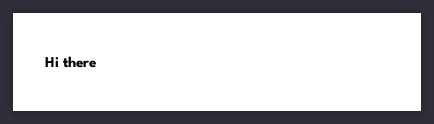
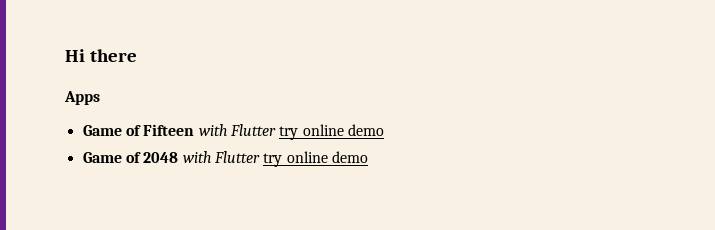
+ Apps
+ Game of Fifteen with Flutter try online demo
+ Game of 2048 with Flutter try online demo

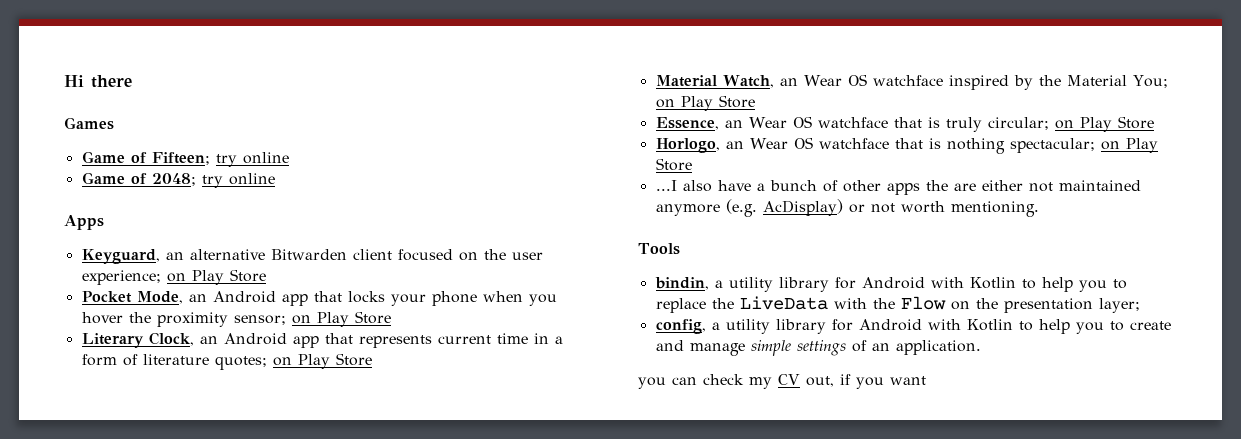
+ Games
+ Game of Fifteen; try online
+ Game of 2048; try online
  Apps
- Game of Fifteen with Flutter try online demo
- Game of 2048 with Flutter try online demo
+ Keyguard, an alternative Bitwarden client focused on the user experience; on Play Store
+ Pocket Mode, an Android app that locks your phone when you hover the proximity sensor; on Play Store
+ Literary Clock, an Android app that represents current time in a form of literature quotes; on Play Store
+ Material Watch, an Wear OS watchface inspired by the Material You; on Play Store
+ Essence, an Wear OS watchface that is truly circular; on Play Store
+ Horlogo, an Wear OS watchface that is nothing spectacular; on Play Store
+ ...I also have a bunch of other apps the are either not maintained anymore (e.g. AcDisplay) or not worth mentioning.
+ Tools
+ bindin, a utility library for Android with Kotlin to help you to replace the LiveData with the Flow on the presentation layer;
+ config, a utility library for Android with Kotlin to help you to create and manage simple settings of an application.
+ you can check my CV out, if you want

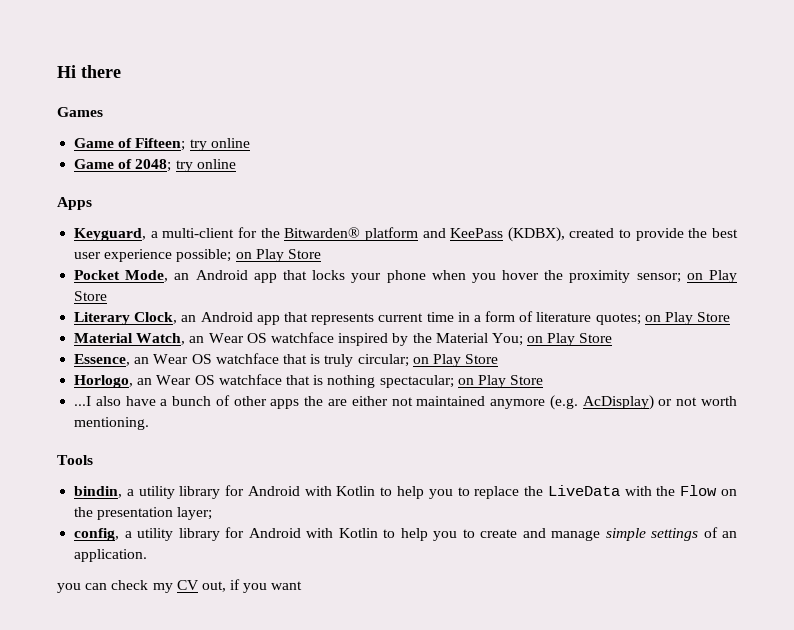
- Keyguard, an alternative Bitwarden client focused on the user experience; on Play Store
+ Keyguard, a multi-client for the Bitwarden® platform and KeePass (KDBX), created to provide the best user experience possible; on Play Store

